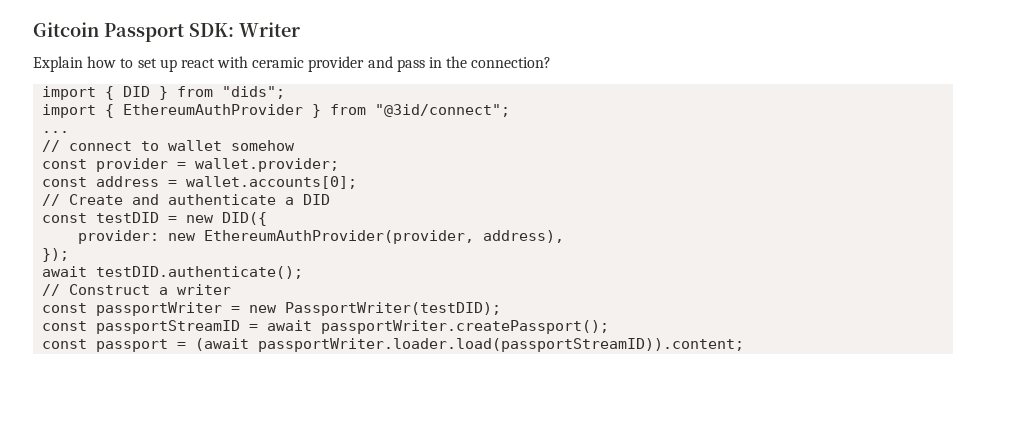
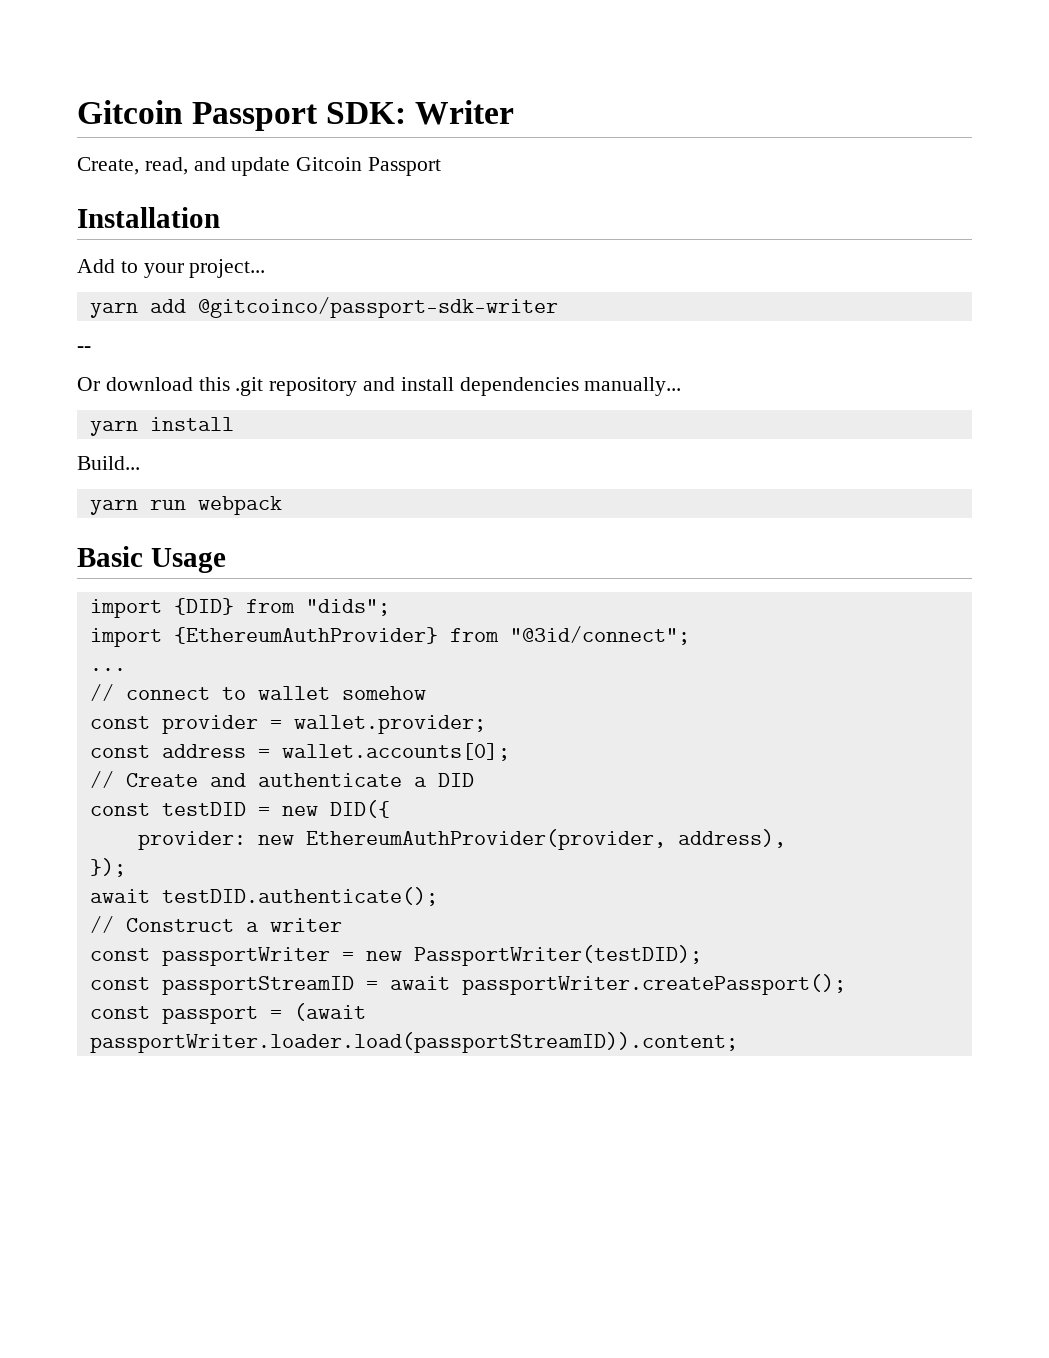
- Explain how to set up react with ceramic provider and pass in the connection?
- import { DID } from "dids";
+ Create, read, and update Gitcoin Passport
+ Installation
+ Add to your project...
+ yarn add @gitcoinco/passport-sdk-writer
+ --
+ Or download this .git repository and install dependencies manually...
+ yarn install
+ Build...
+ yarn run webpack
+ Basic Usage
+ import {DID} from "dids";
- import { EthereumAuthProvider } from "@3id/connect";
+ import {EthereumAuthProvider} from "@3id/connect";

